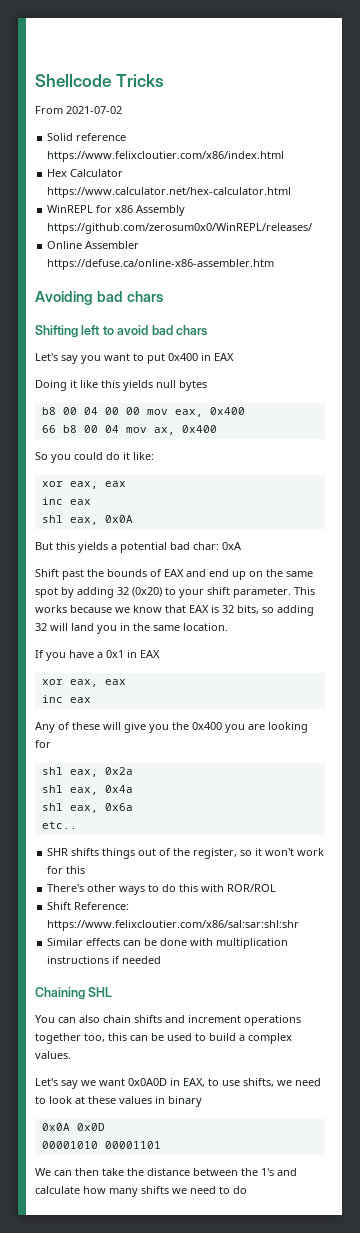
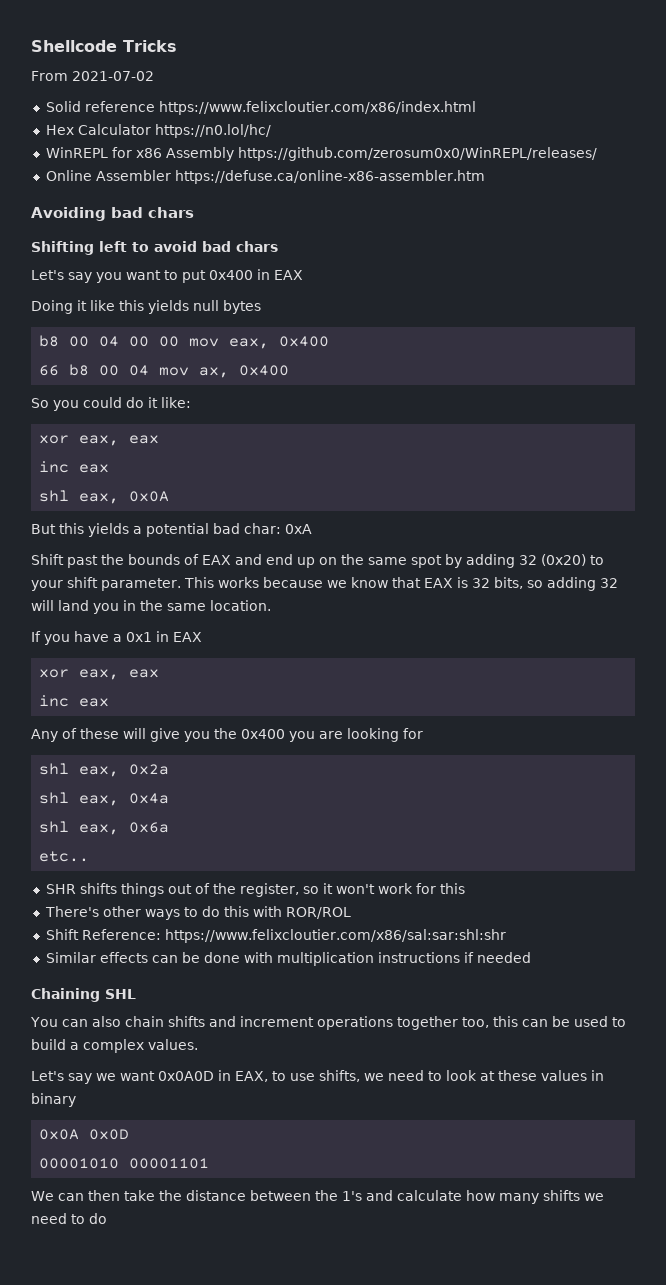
- Hex Calculator https://www.calculator.net/hex-calculator.html
+ Hex Calculator https://n0.lol/hc/

